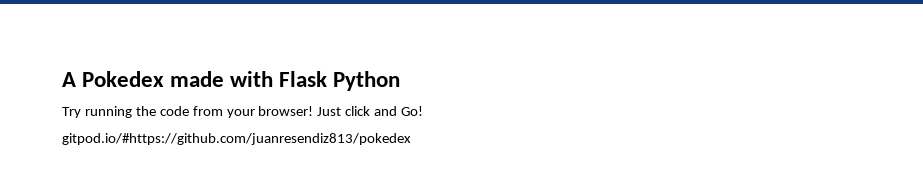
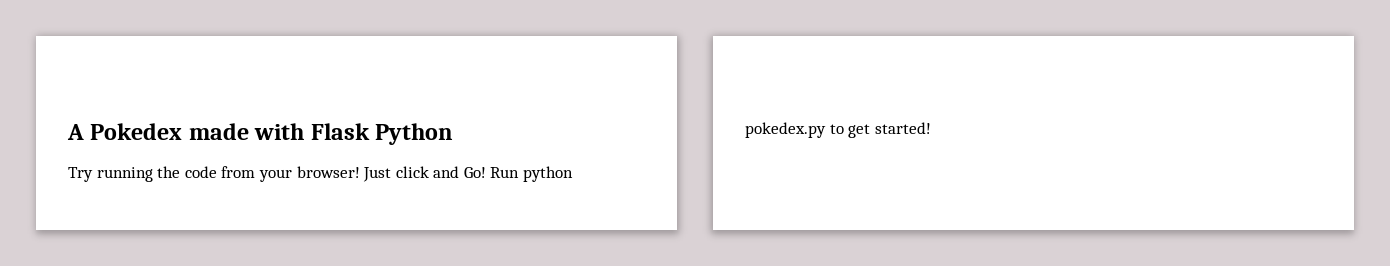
- Just click and Go!
- gitpod.io/#https://github.com/juanresendiz813/pokedex
+ Just click and Go! Run python pokedex.py to get started!

